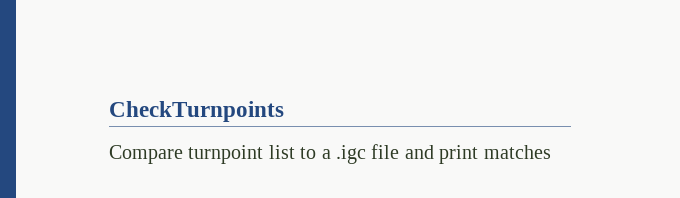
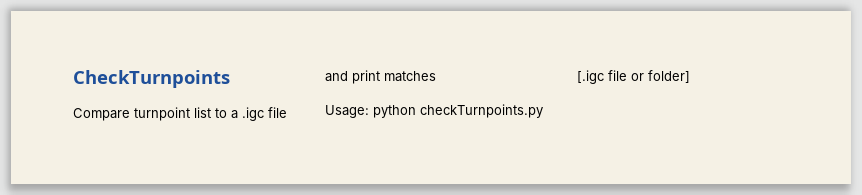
+ Usage: python checkTurnpoints.py [.igc file or folder]

